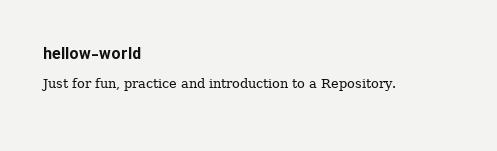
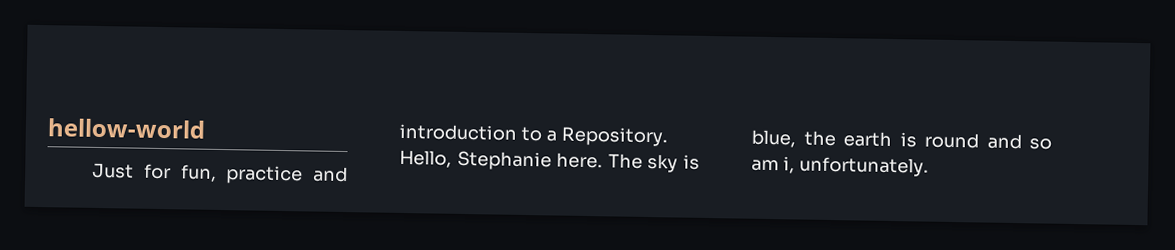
+ Hello, Stephanie here. The sky is blue, the earth is round and so am i, unfortunately.

